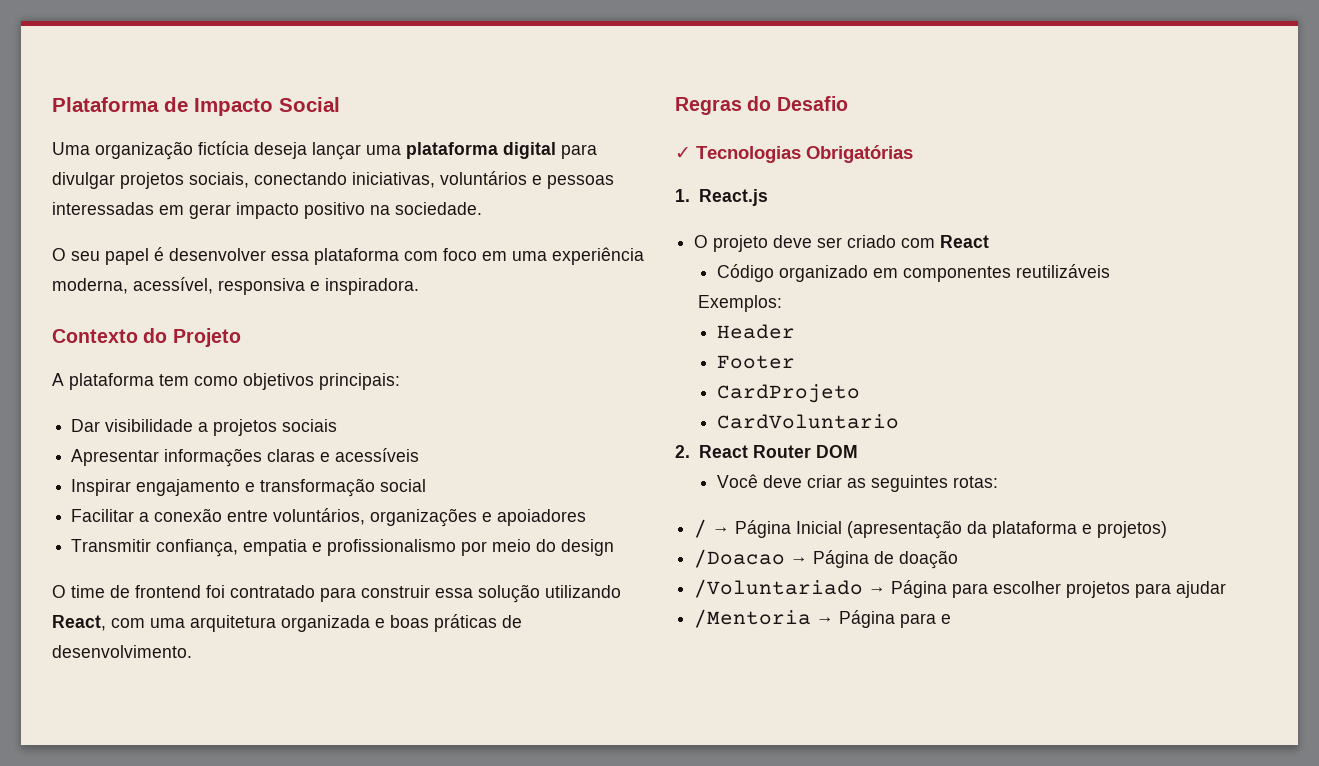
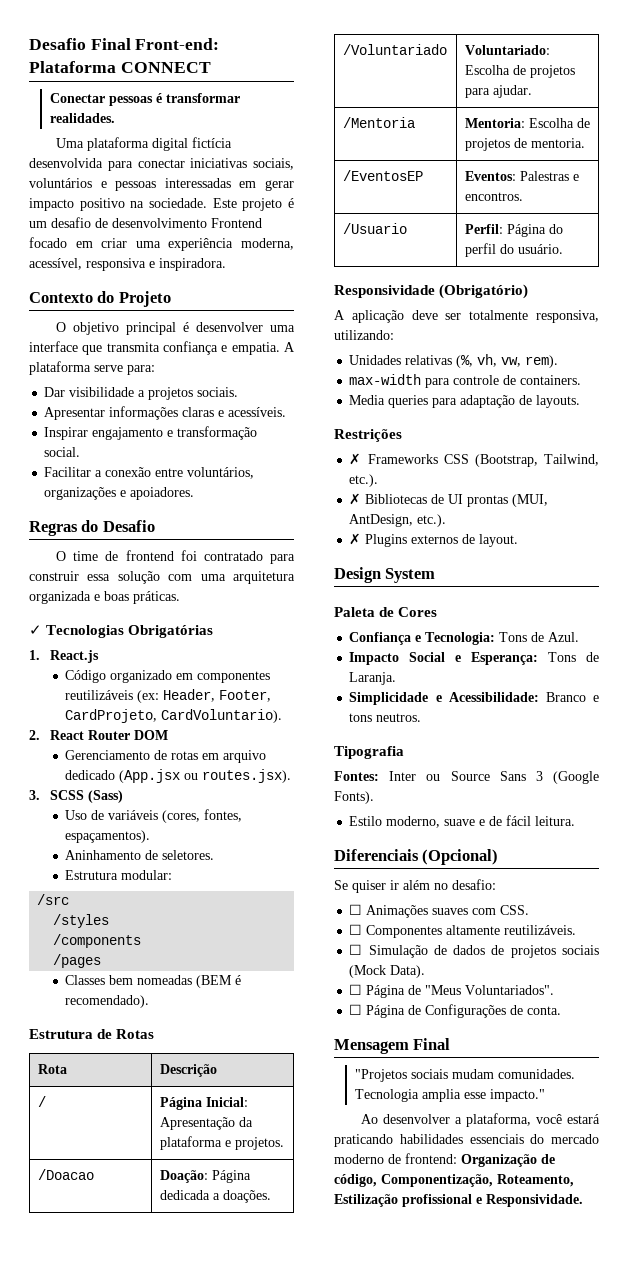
- Plataforma de Impacto Social
- Uma organização fictícia deseja lançar uma plataforma digital para divulgar projetos sociais, conectando iniciativas, voluntários e pessoas interessadas em gerar impacto positivo na sociedade.
- O seu papel é desenvolver essa plataforma com foco em uma experiência moderna, acessível, responsiva e inspiradora.
+ Desafio Final Front-end: Plataforma CONNECT
+ Conectar pessoas é transformar realidades.
+ Uma plataforma digital fictícia desenvolvida para conectar iniciativas sociais, voluntários e pessoas interessadas em gerar impacto positivo na sociedade. Este projeto é um desafio de desenvolvimento Frontend focado em criar uma experiência moderna, acessível, responsiva e inspiradora.
- A plataforma tem como objetivos principais:
+ O objetivo principal é desenvolver uma interface que transmita confiança e empatia. A plataforma serve para:
- Dar visibilidade a projetos sociais
+ Dar visibilidade a projetos sociais.
- Apresentar informações claras e acessíveis
+ Apresentar informações claras e acessíveis.
- Inspirar engajamento e transformação social
+ Inspirar engajamento e transformação social.
- Facilitar a conexão entre voluntários, organizações e apoiadores
- Transmitir confiança, empatia e profissionalismo por meio do design
+ Facilitar a conexão entre voluntários, organizações e apoiadores.
+ Regras do Desafio
- O time de frontend foi contratado para construir essa solução utilizando React, com uma arquitetura organizada e boas práticas de desenvolvimento.
- Regras do Desafio
+ O time de frontend foi contratado para construir essa solução com uma arquitetura organizada e boas práticas.
- O projeto deve ser criado com React
- Código organizado em componentes reutilizáveis
- Exemplos:
- Header
- Footer
- CardProjeto
- CardVoluntario
+ Código organizado em componentes reutilizáveis (ex: Header, Footer, CardProjeto, CardVoluntario).
- Você deve criar as seguintes rotas:
- / → Página Inicial (apresentação da plataforma e projetos)
- /Doacao → Página de doação
- /Voluntariado → Página para escolher projetos para ajudar
- /Mentoria → Página para e
+ Gerenciamento de rotas em arquivo dedicado (App.jsx ou routes.jsx).
+ 3. SCSS (Sass)
+ Uso de variáveis (cores, fontes, espaçamentos).
+ Aninhamento de seletores.
+ Estrutura modular:
+ /src
+ /styles
+ /components
+ /pages
+ Classes bem nomeadas (BEM é recomendado).
+ Estrutura de Rotas
+ Rota | Descrição
+ / | Página Inicial: Apresentação da plataforma e projetos.
+ /Doacao | Doação: Página dedicada a doações.
+ /Voluntariado | Voluntariado: Escolha de projetos para ajudar.
+ /Mentoria | Mentoria: Escolha de projetos de mentoria.
+ /EventosEP | Eventos: Palestras e encontros.
+ /Usuario | Perfil: Página do perfil do usuário.
+ Responsividade (Obrigatório)
+ A aplicação deve ser totalmente responsiva, utilizando:
+ Unidades relativas (%, vh, vw, rem).
+ max-width para controle de containers.
+ Media queries para adaptação de layouts.
+ Restrições
+ ✗ Frameworks CSS (Bootstrap, Tailwind, etc.).
+ ✗ Bibliotecas de UI prontas (MUI, AntDesign, etc.).
+ ✗ Plugins externos de layout.
+ Design System
+ Paleta de Cores
+ Confiança e Tecnologia: Tons de Azul.
+ Impacto Social e Esperança: Tons de Laranja.
+ Simplicidade e Acessibilidade: Branco e tons neutros.
+ Tipografia
+ Fontes: Inter ou Source Sans 3 (Google Fonts).
+ Estilo moderno, suave e de fácil leitura.
+ Diferenciais (Opcional)
+ Se quiser ir além no desafio:
+ ☐ Animações suaves com CSS.
+ ☐ Componentes altamente reutilizáveis.
+ ☐ Simulação de dados de projetos sociais (Mock Data).
+ ☐ Página de "Meus Voluntariados".
+ ☐ Página de Configurações de conta.
+ Mensagem Final
+ "Projetos sociais mudam comunidades. Tecnologia amplia esse impacto."
+ Ao desenvolver a plataforma, você estará praticando habilidades essenciais do mercado moderno de frontend: Organização de código, Componentização, Roteamento, Estilização profissional e Responsividade.

